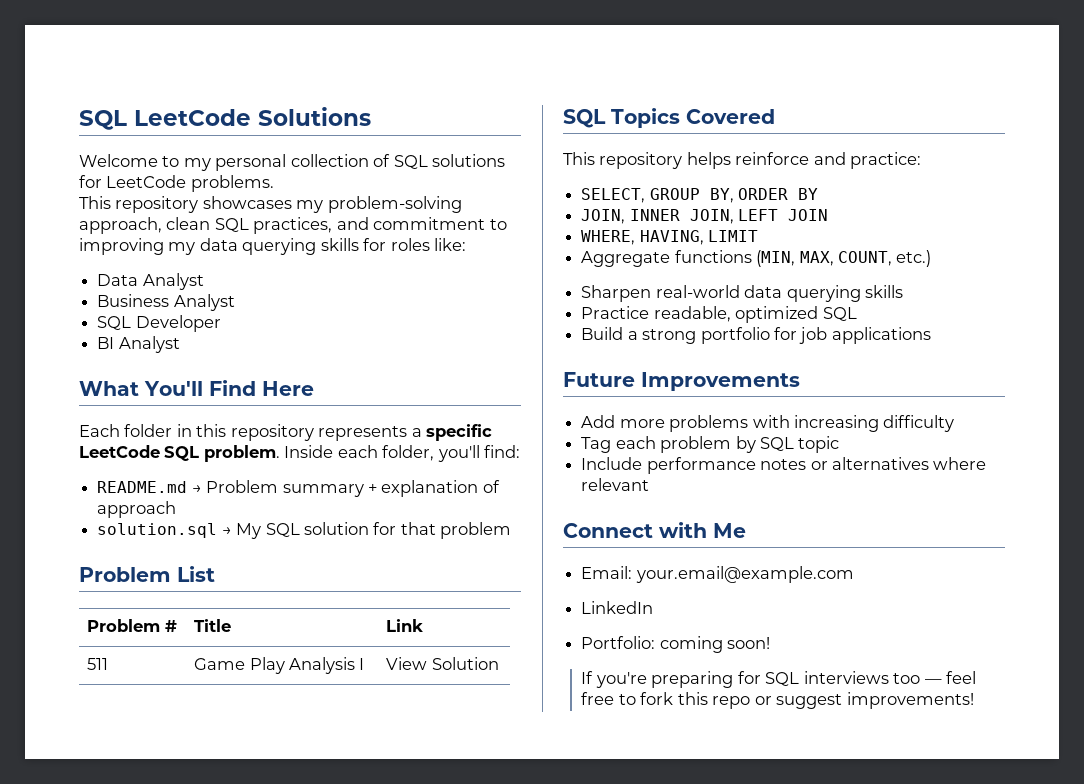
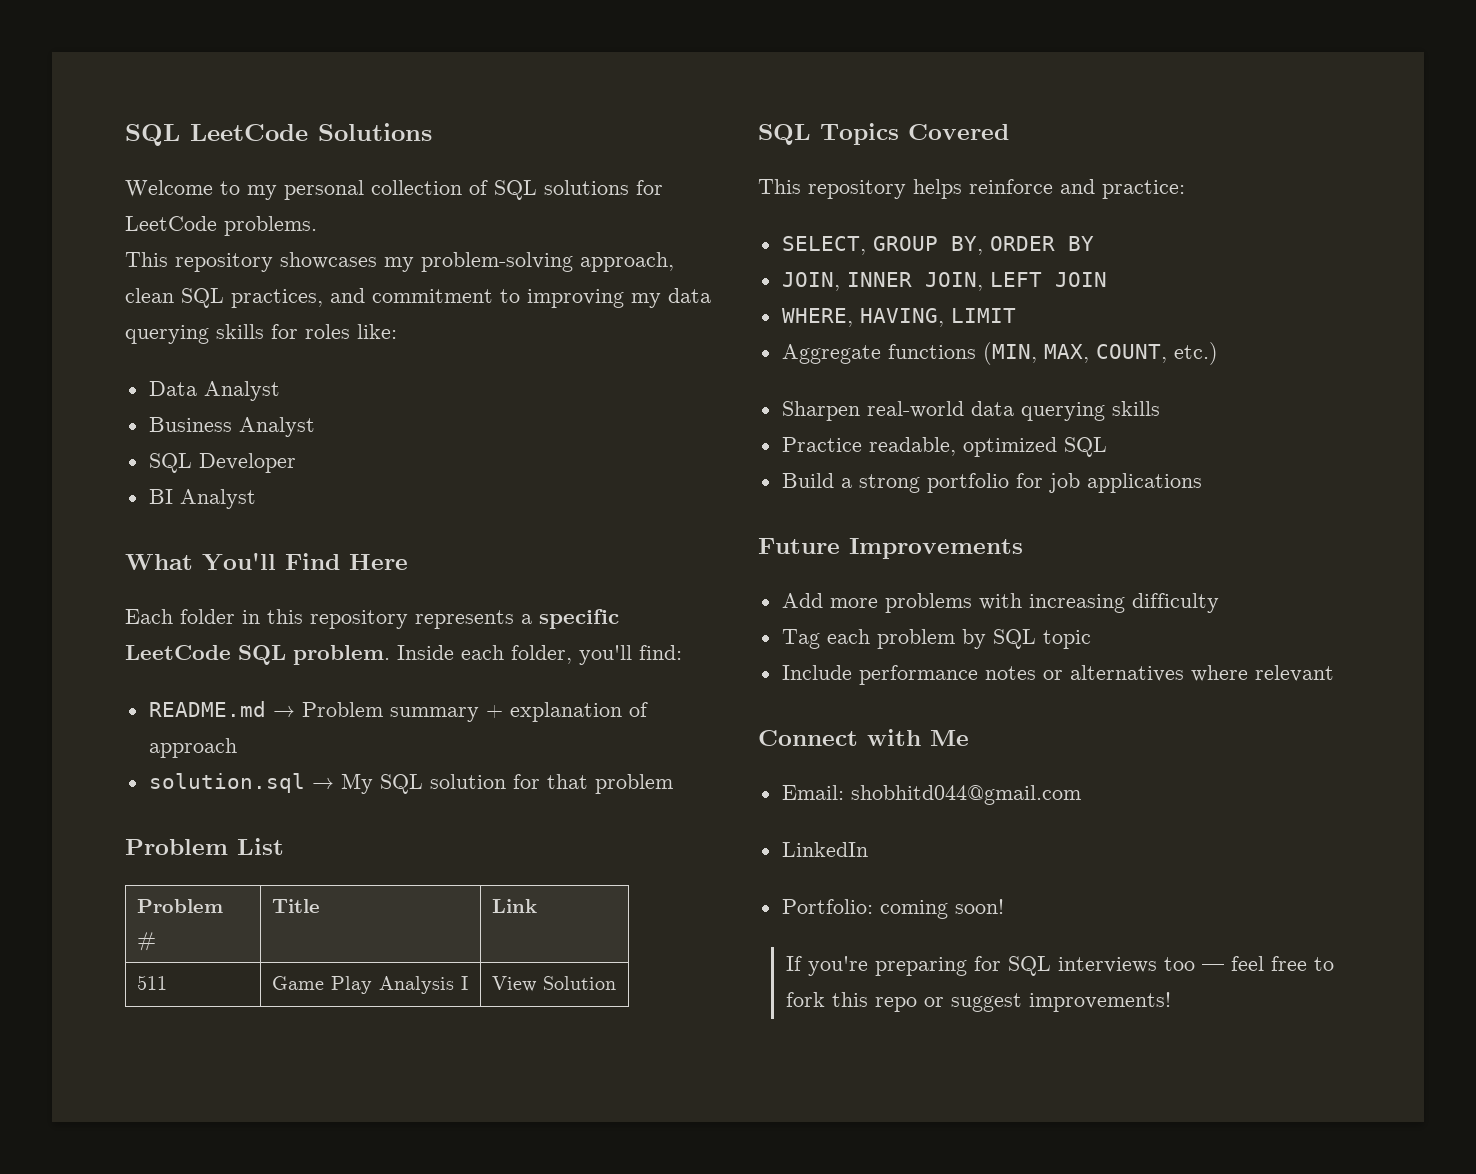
- Email: your.email@example.com
+ Email: shobhitd044@gmail.com

